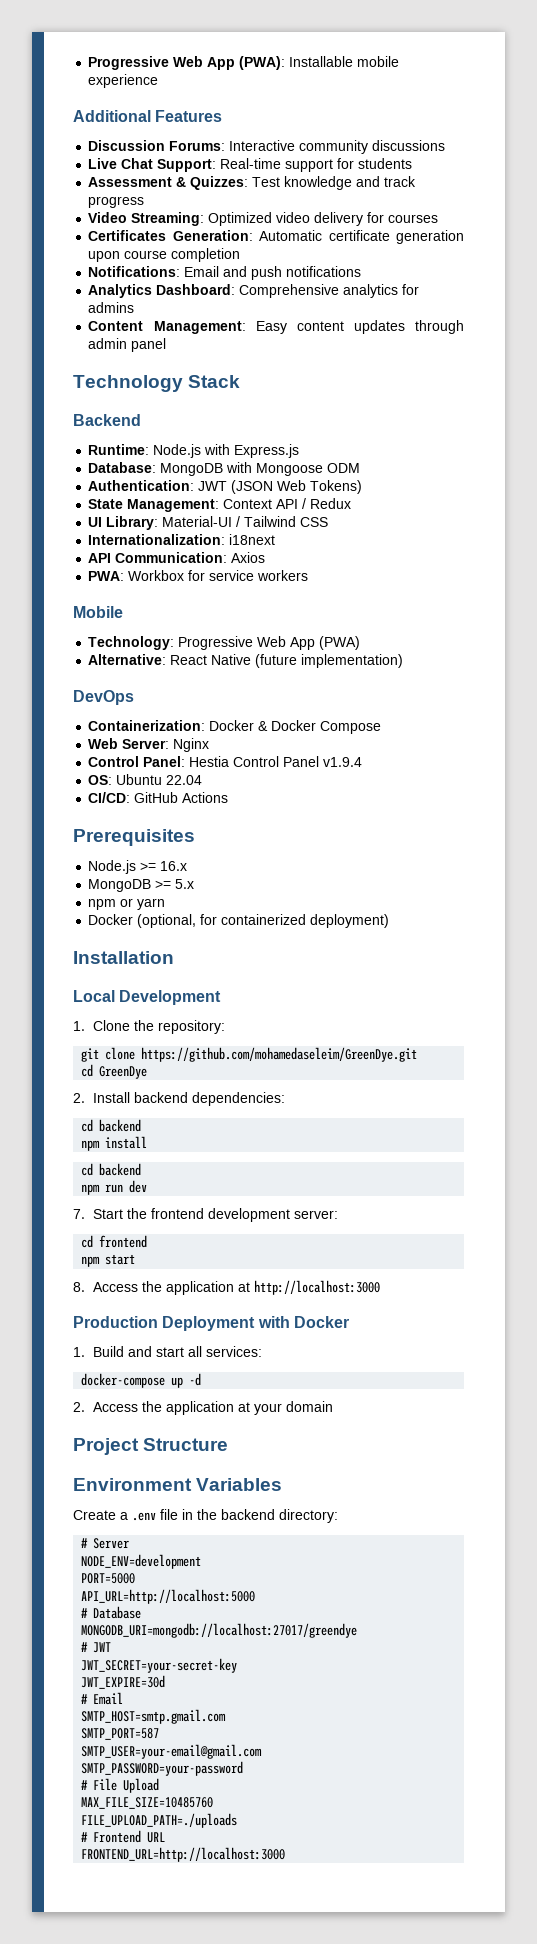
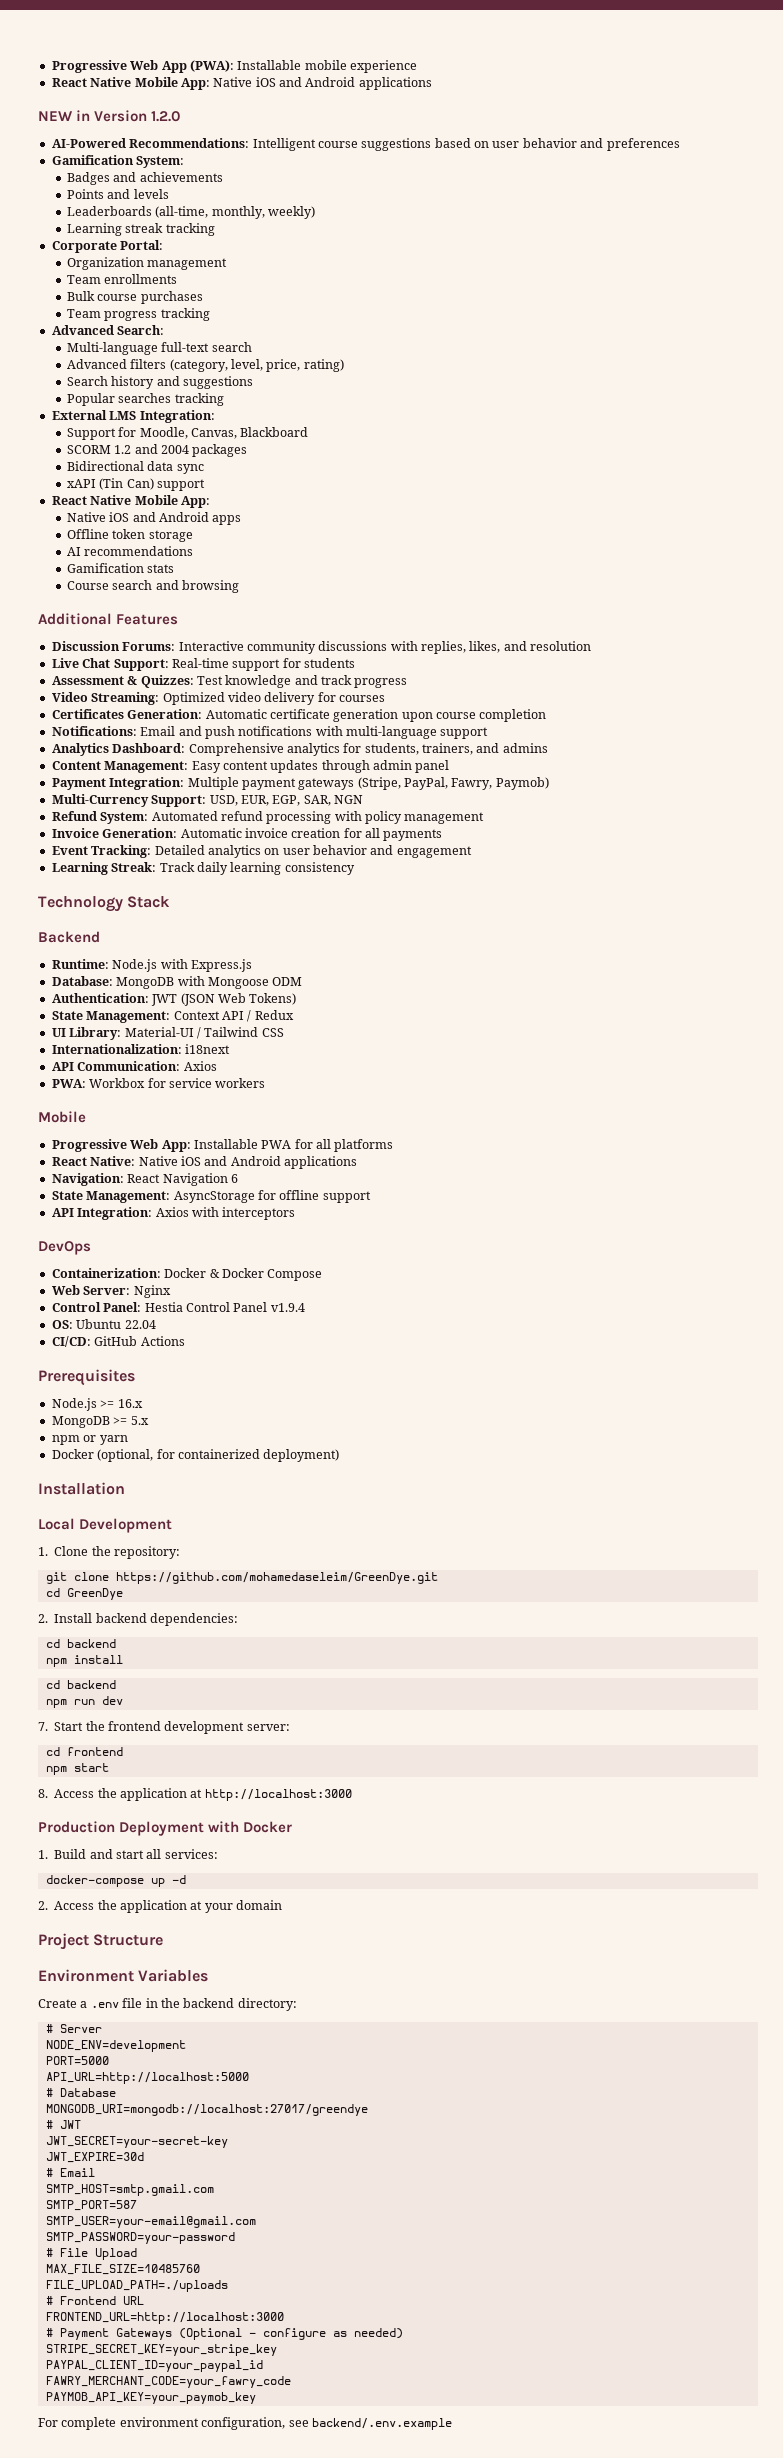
+ React Native Mobile App: Native iOS and Android applications
+ NEW in Version 1.2.0
+ AI-Powered Recommendations: Intelligent course suggestions based on user behavior and preferences
+ Gamification System:
+ Badges and achievements
+ Points and levels
+ Leaderboards (all-time, monthly, weekly)
+ Learning streak tracking
+ Corporate Portal:
+ Organization management
+ Team enrollments
+ Bulk course purchases
+ Team progress tracking
+ Advanced Search:
+ Multi-language full-text search
+ Advanced filters (category, level, price, rating)
+ Search history and suggestions
+ Popular searches tracking
+ External LMS Integration:
+ Support for Moodle, Canvas, Blackboard
+ SCORM 1.2 and 2004 packages
+ Bidirectional data sync
+ xAPI (Tin Can) support
+ React Native Mobile App:
+ Native iOS and Android apps
+ Offline token storage
+ AI recommendations
+ Gamification stats
+ Course search and browsing
- Discussion Forums: Interactive community discussions
+ Discussion Forums: Interactive community discussions with replies, likes, and resolution
- Notifications: Email and push notifications
+ Notifications: Email and push notifications with multi-language support
- Analytics Dashboard: Comprehensive analytics for admins
+ Analytics Dashboard: Comprehensive analytics for students, trainers, and admins
+ Payment Integration: Multiple payment gateways (Stripe, PayPal, Fawry, Paymob)
+ Multi-Currency Support: USD, EUR, EGP, SAR, NGN
+ Refund System: Automated refund processing with policy management
+ Invoice Generation: Automatic invoice creation for all payments
+ Event Tracking: Detailed analytics on user behavior and engagement
+ Learning Streak: Track daily learning consistency
- Technology: Progressive Web App (PWA)
- Alternative: React Native (future implementation)
+ Progressive Web App: Installable PWA for all platforms
+ React Native: Native iOS and Android applications
+ Navigation: React Navigation 6
+ State Management: AsyncStorage for offline support
+ API Integration: Axios with interceptors
+ # Payment Gateways (Optional - configure as needed)
+ STRIPE_SECRET_KEY=your_stripe_key
+ PAYPAL_CLIENT_ID=your_paypal_id
+ FAWRY_MERCHANT_CODE=your_fawry_code
+ PAYMOB_API_KEY=your_paymob_key
+ For complete environment configuration, see backend/.env.example

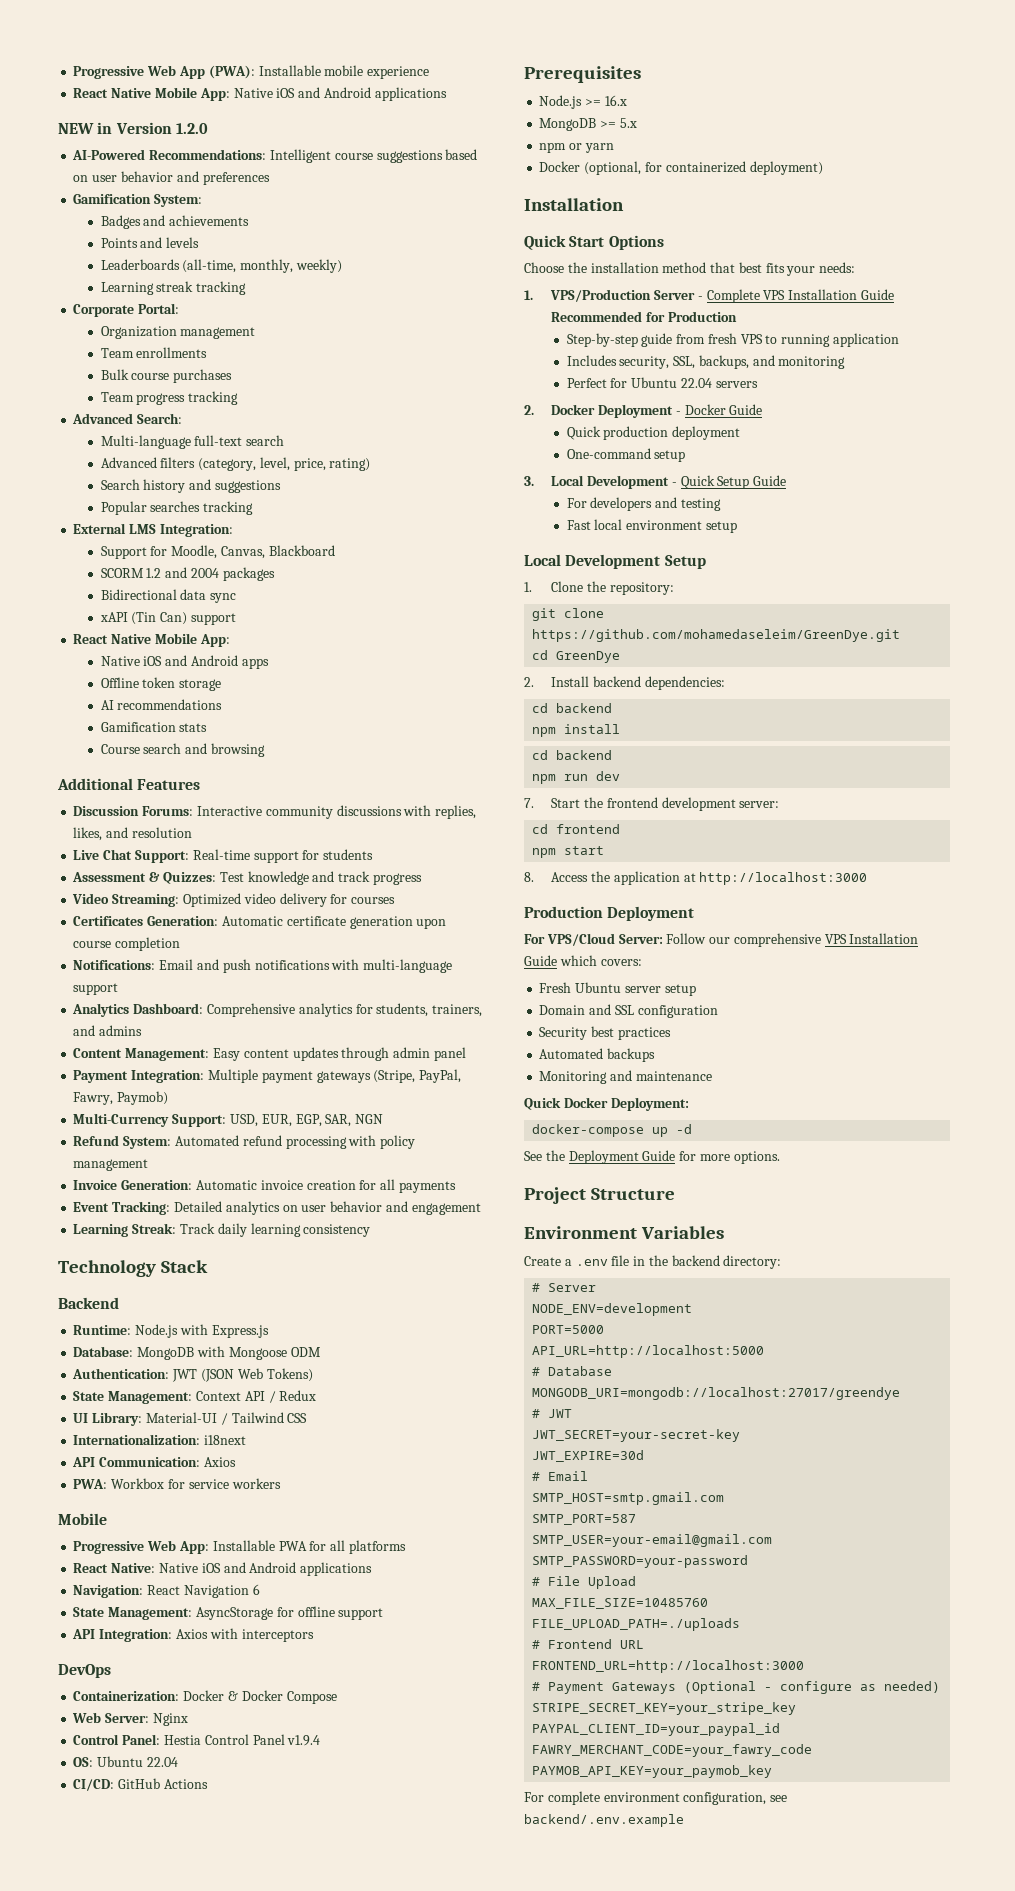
- Local Development
+ Quick Start Options
+ Choose the installation method that best fits your needs:
+ 1. VPS/Production Server - Complete VPS Installation Guide Recommended for Production
+ Step-by-step guide from fresh VPS to running application
+ Includes security, SSL, backups, and monitoring
+ Perfect for Ubuntu 22.04 servers
+ 2. Docker Deployment - Docker Guide
+ Quick production deployment
+ One-command setup
+ 3. Local Development - Quick Setup Guide
+ For developers and testing
+ Fast local environment setup
+ Local Development Setup
- Production Deployment with Docker
- 1. Build and start all services:
+ Production Deployment
+ For VPS/Cloud Server: Follow our comprehensive VPS Installation Guide which covers:
+ Fresh Ubuntu server setup
+ Domain and SSL configuration
+ Security best practices
+ Automated backups
+ Monitoring and maintenance
+ Quick Docker Deployment:
  docker-compose up -d
- 2. Access the application at your domain
+ See the Deployment Guide for more options.

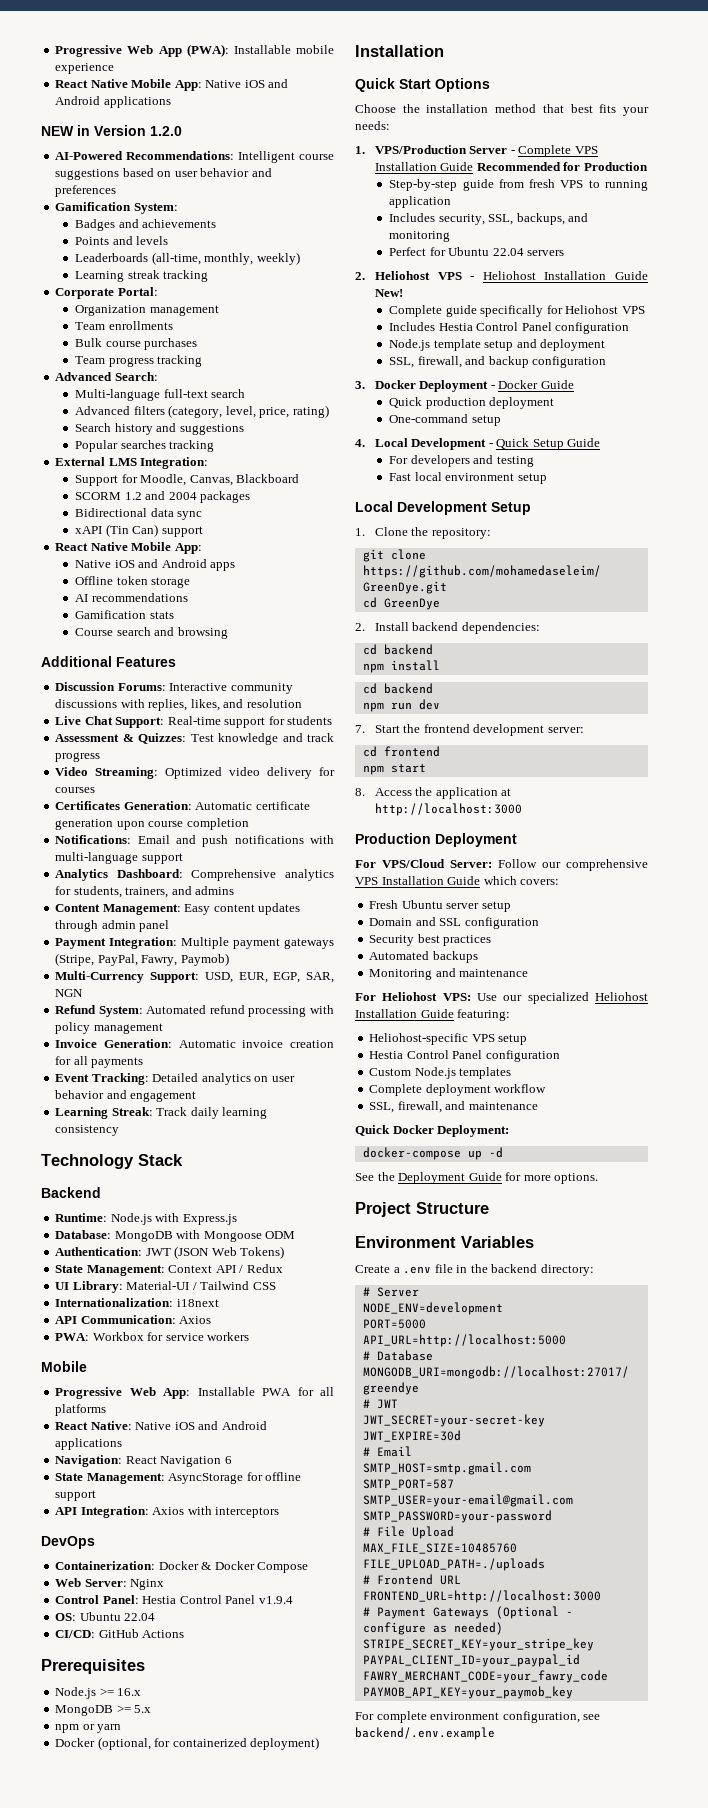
- 2. Docker Deployment - Docker Guide
+ 2. Heliohost VPS - Heliohost Installation Guide New!
+ Complete guide specifically for Heliohost VPS
+ Includes Hestia Control Panel configuration
+ Node.js template setup and deployment
+ SSL, firewall, and backup configuration
+ 3. Docker Deployment - Docker Guide
- 3. Local Development - Quick Setup Guide
+ 4. Local Development - Quick Setup Guide
+ For Heliohost VPS: Use our specialized Heliohost Installation Guide featuring:
+ Heliohost-specific VPS setup
+ Hestia Control Panel configuration
+ Custom Node.js templates
+ Complete deployment workflow
+ SSL, firewall, and maintenance

